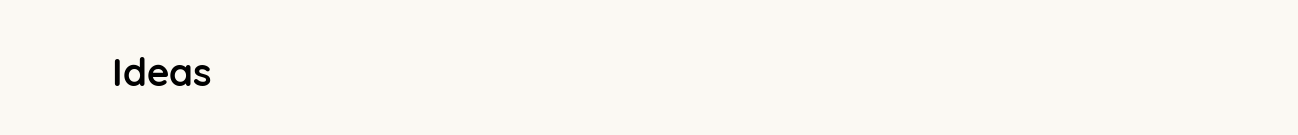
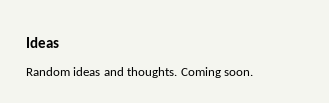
+ Random ideas and thoughts. Coming soon.

